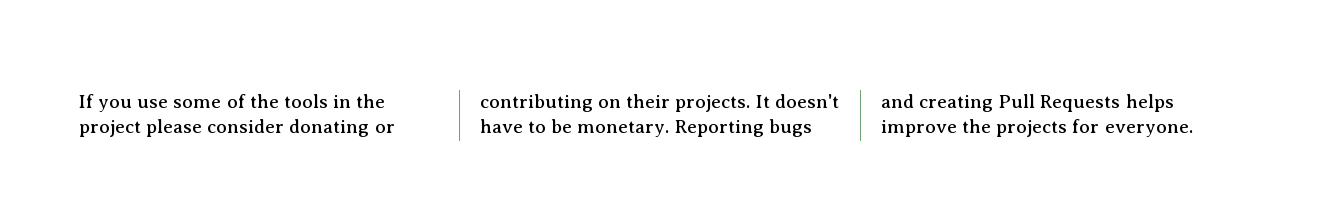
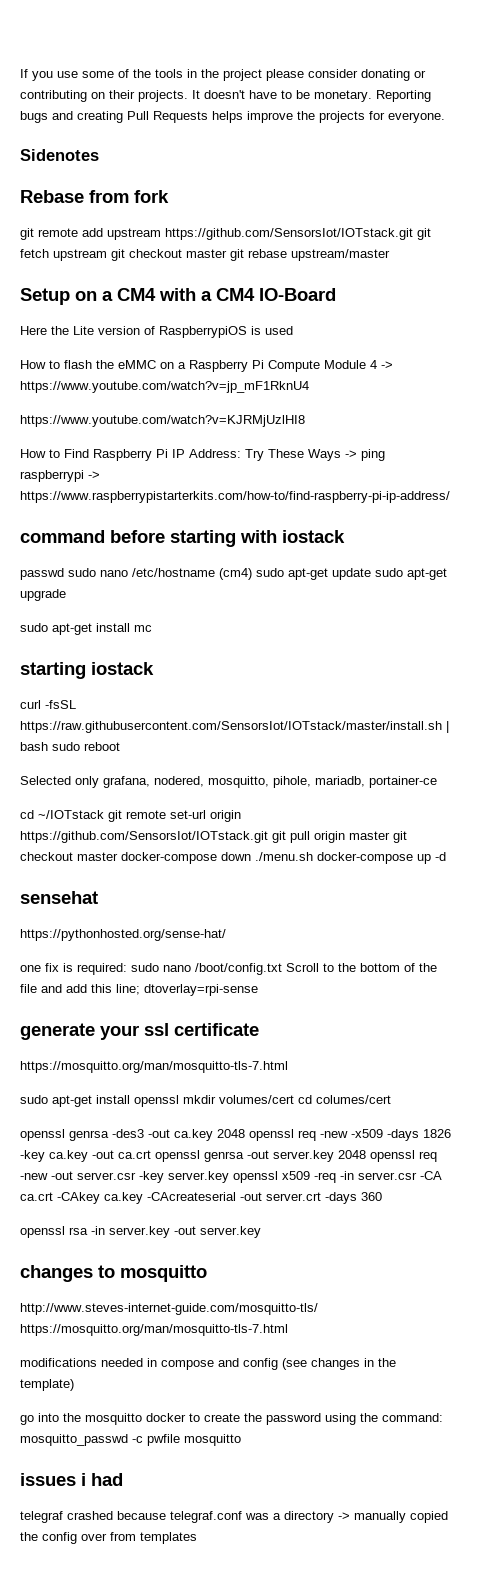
+ Sidenotes
+ Rebase from fork
+ git remote add upstream https://github.com/SensorsIot/IOTstack.git git fetch upstream git checkout master git rebase upstream/master
+ Setup on a CM4 with a CM4 IO-Board
+ Here the Lite version of RaspberrypiOS is used
+ How to flash the eMMC on a Raspberry Pi Compute Module 4 -> https://www.youtube.com/watch?v=jp_mF1RknU4
+ https://www.youtube.com/watch?v=KJRMjUzlHI8
+ How to Find Raspberry Pi IP Address: Try These Ways -> ping raspberrypi -> https://www.raspberrypistarterkits.com/how-to/find-raspberry-pi-ip-address/
+ command before starting with iostack
+ passwd sudo nano /etc/hostname (cm4) sudo apt-get update sudo apt-get upgrade
+ sudo apt-get install mc
+ starting iostack
+ curl -fsSL https://raw.githubusercontent.com/SensorsIot/IOTstack/master/install.sh | bash sudo reboot
+ Selected only grafana, nodered, mosquitto, pihole, mariadb, portainer-ce
+ cd ~/IOTstack git remote set-url origin https://github.com/SensorsIot/IOTstack.git git pull origin master git checkout master docker-compose down ./menu.sh docker-compose up -d
+ sensehat
+ https://pythonhosted.org/sense-hat/
+ one fix is required: sudo nano /boot/config.txt Scroll to the bottom of the file and add this line; dtoverlay=rpi-sense
+ generate your ssl certificate
+ https://mosquitto.org/man/mosquitto-tls-7.html
+ sudo apt-get install openssl mkdir volumes/cert cd columes/cert
+ openssl genrsa -des3 -out ca.key 2048 openssl req -new -x509 -days 1826 -key ca.key -out ca.crt openssl genrsa -out server.key 2048 openssl req -new -out server.csr -key server.key openssl x509 -req -in server.csr -CA ca.crt -CAkey ca.key -CAcreateserial -out server.crt -days 360
+ openssl rsa -in server.key -out server.key
+ changes to mosquitto
+ http://www.steves-internet-guide.com/mosquitto-tls/ https://mosquitto.org/man/mosquitto-tls-7.html
+ modifications needed in compose and config (see changes in the template)
+ go into the mosquitto docker to create the password using the command: mosquitto_passwd -c pwfile mosquitto
+ issues i had
+ telegraf crashed because telegraf.conf was a directory -> manually copied the config over from templates

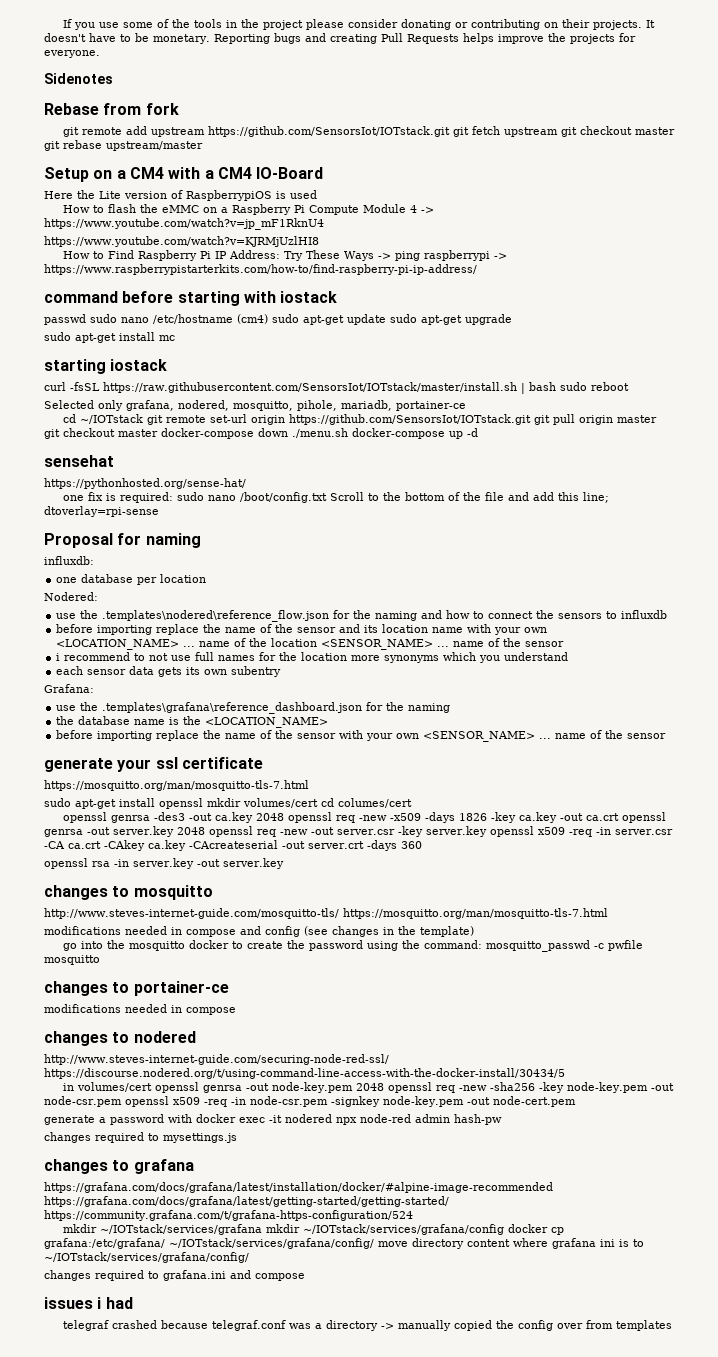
+ Proposal for naming
+ influxdb:
+ one database per location
+ Nodered:
+ use the .templates\nodered\reference_flow.json for the naming and how to connect the sensors to influxdb
+ before importing replace the name of the sensor and its location name with your own <LOCATION_NAME> ... name of the location <SENSOR_NAME> ... name of the sensor
+ i recommend to not use full names for the location more synonyms which you understand
+ each sensor data gets its own subentry
+ Grafana:
+ use the .templates\grafana\reference_dashboard.json for the naming
+ the database name is the <LOCATION_NAME>
+ before importing replace the name of the sensor with your own <SENSOR_NAME> ... name of the sensor
+ changes to portainer-ce
+ modifications needed in compose
+ changes to nodered
+ http://www.steves-internet-guide.com/securing-node-red-ssl/ https://discourse.nodered.org/t/using-command-line-access-with-the-docker-install/30434/5
+ in volumes/cert openssl genrsa -out node-key.pem 2048 openssl req -new -sha256 -key node-key.pem -out node-csr.pem openssl x509 -req -in node-csr.pem -signkey node-key.pem -out node-cert.pem
+ generate a password with docker exec -it nodered npx node-red admin hash-pw
+ changes required to mysettings.js
+ changes to grafana
+ https://grafana.com/docs/grafana/latest/installation/docker/#alpine-image-recommended https://grafana.com/docs/grafana/latest/getting-started/getting-started/ https://community.grafana.com/t/grafana-https-configuration/524
+ mkdir ~/IOTstack/services/grafana mkdir ~/IOTstack/services/grafana/config docker cp grafana:/etc/grafana/ ~/IOTstack/services/grafana/config/ move directory content where grafana ini is to ~/IOTstack/services/grafana/config/
+ changes required to grafana.ini and compose

